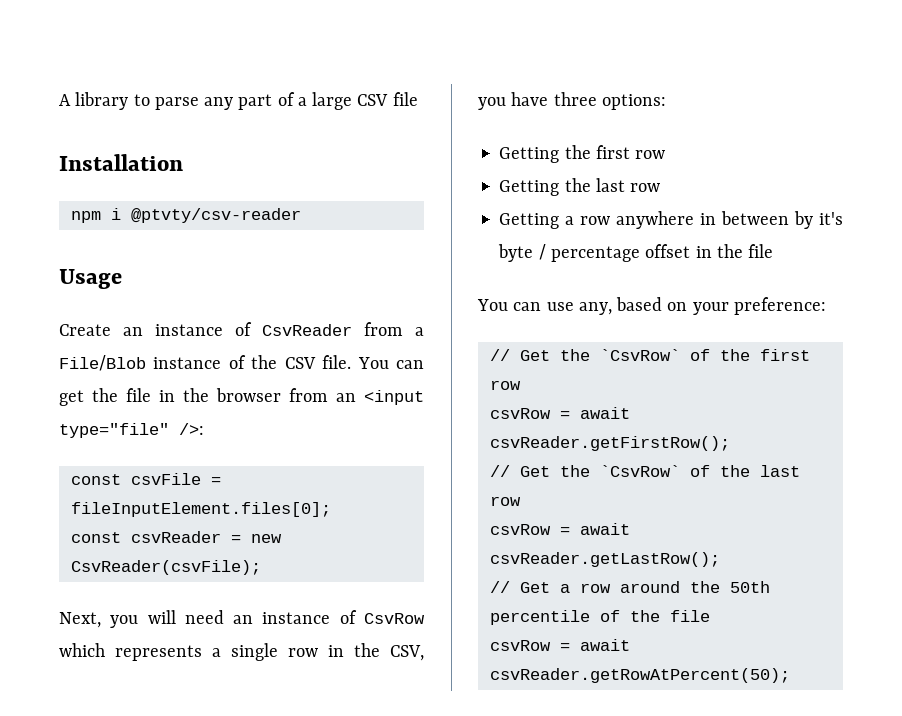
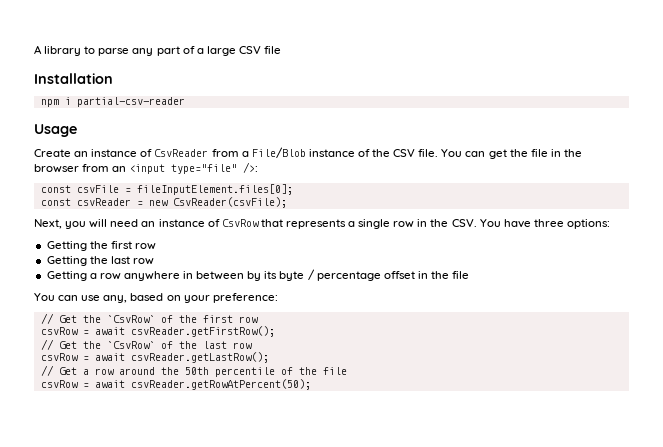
- npm i @ptvty/csv-reader
+ npm i partial-csv-reader
- Next, you will need an instance of CsvRow which represents a single row in the CSV, you have three options:
+ Next, you will need an instance of CsvRow that represents a single row in the CSV. You have three options:
- Getting a row anywhere in between by it's byte / percentage offset in the file
+ Getting a row anywhere in between by its byte / percentage offset in the file

